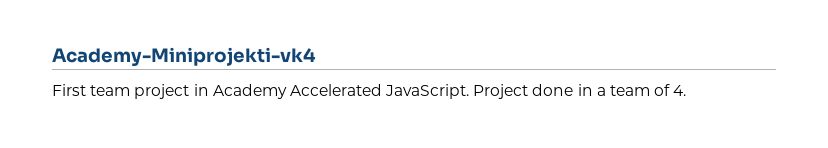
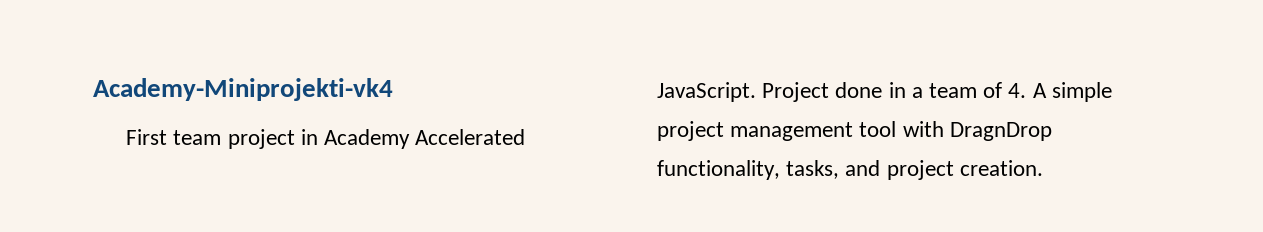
- Project done in a team of 4.
+ Project done in a team of 4. A simple project management tool with DragnDrop functionality, tasks, and project creation.

